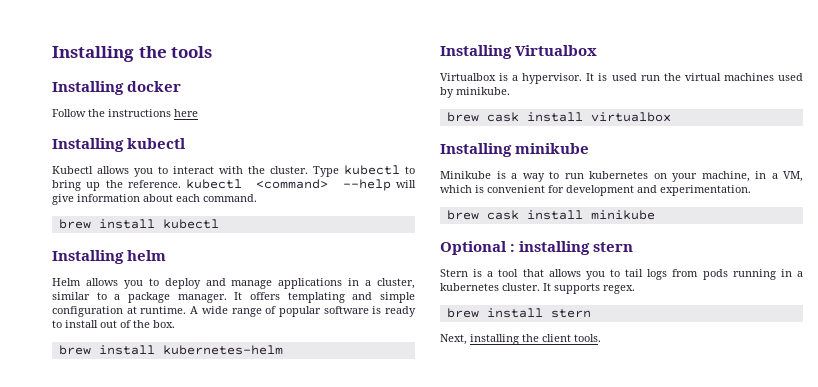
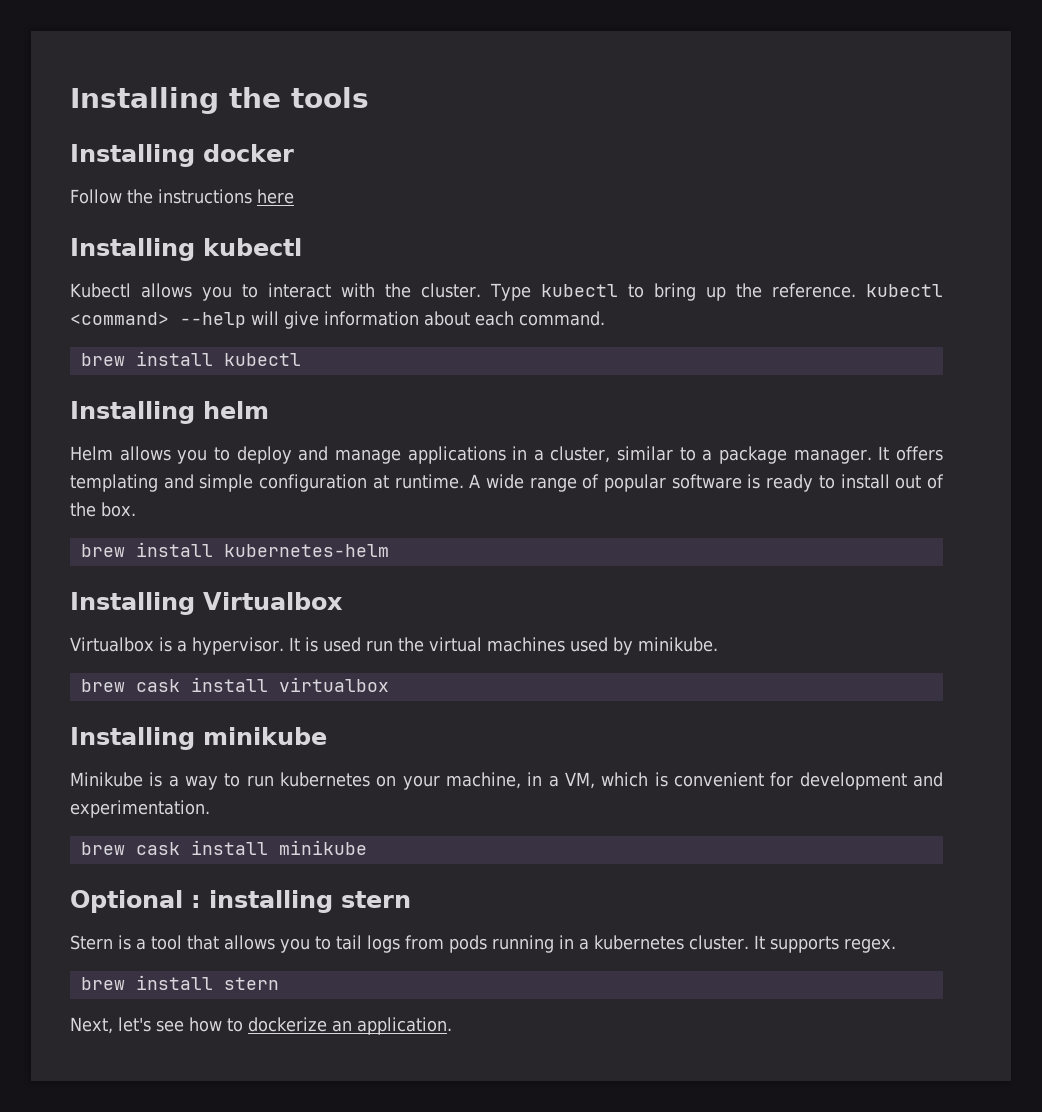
- Next, installing the client tools.
+ Next, let's see how to dockerize an application.

